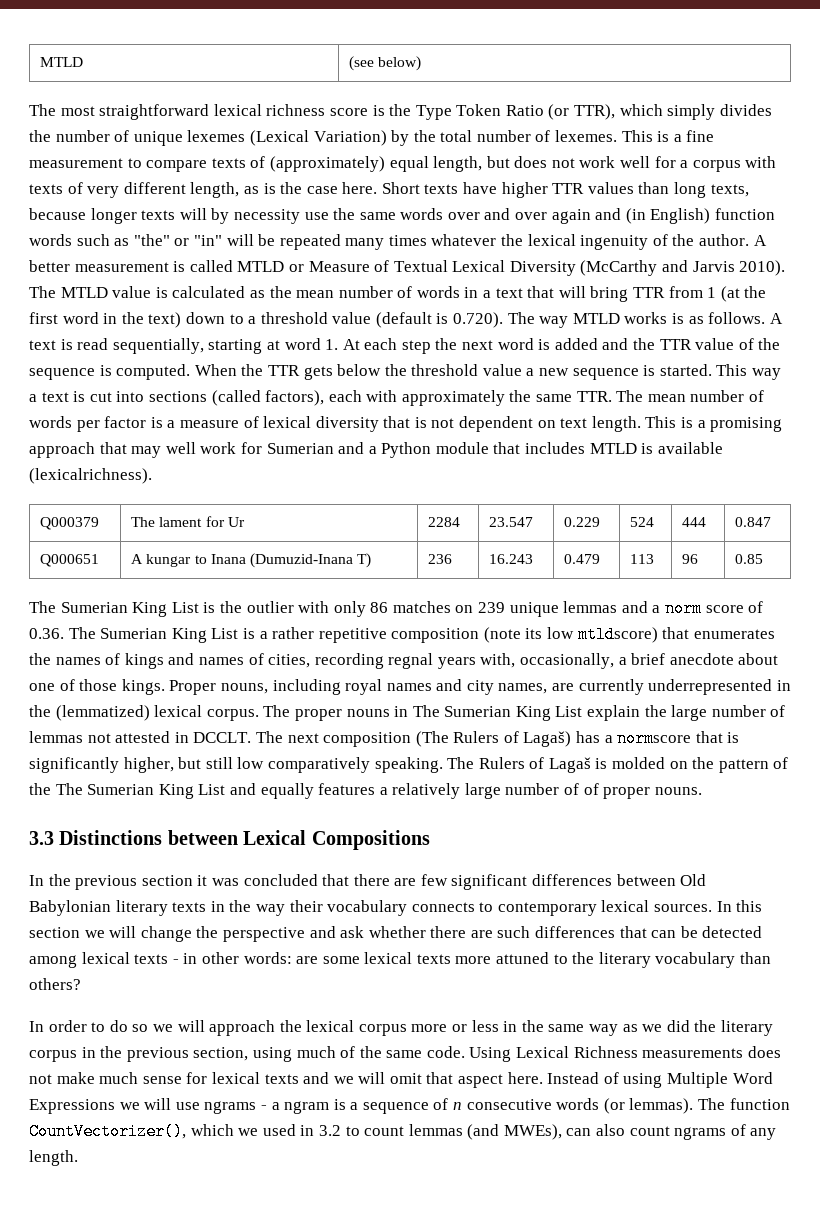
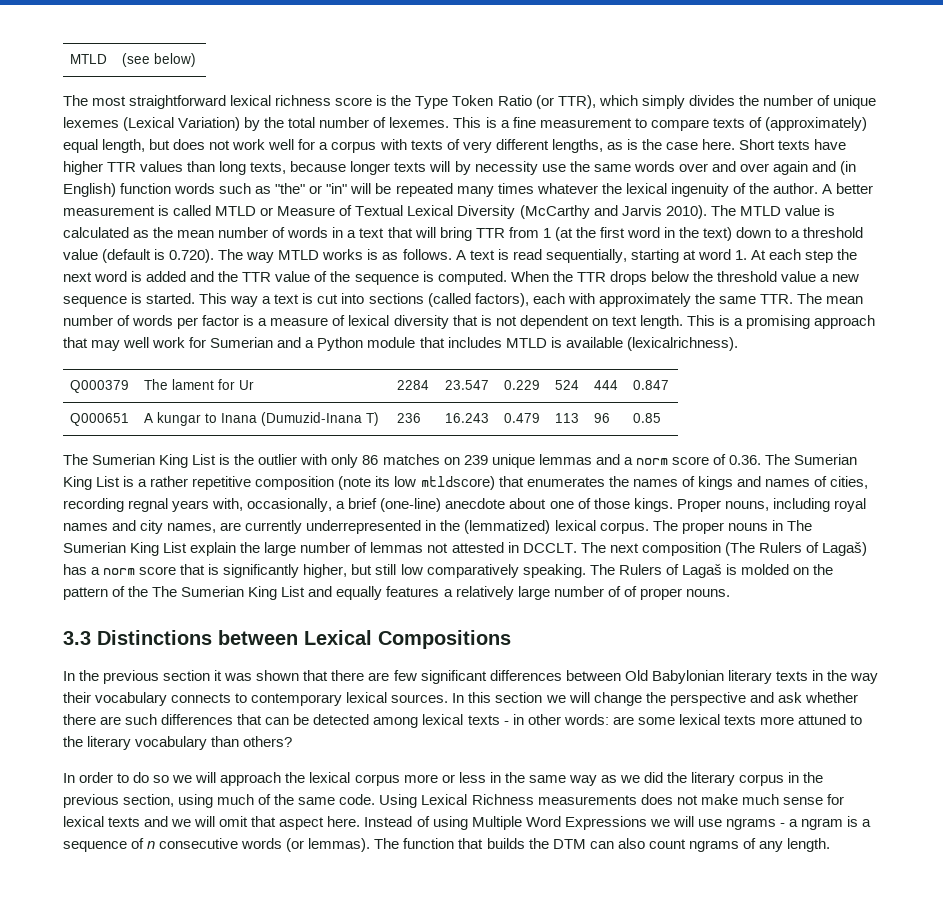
- This is a fine measurement to compare texts of (approximately) equal length, but does not work well for a corpus with texts of very different length, as is the case here.
+ This is a fine measurement to compare texts of (approximately) equal length, but does not work well for a corpus with texts of very different lengths, as is the case here.
- When the TTR gets below the threshold value a new sequence is started.
+ When the TTR drops below the threshold value a new sequence is started.
- The Sumerian King List is the outlier with only 86 matches on 239 unique lemmas and a norm score of 0.36. The Sumerian King List is a rather repetitive composition (note its low mtldscore) that enumerates the names of kings and names of cities, recording regnal years with, occasionally, a brief anecdote about one of those kings.
+ The Sumerian King List is the outlier with only 86 matches on 239 unique lemmas and a norm score of 0.36. The Sumerian King List is a rather repetitive composition (note its low mtldscore) that enumerates the names of kings and names of cities, recording regnal years with, occasionally, a brief (one-line) anecdote about one of those kings.
- The next composition (The Rulers of Lagaš) has a normscore that is significantly higher, but still low comparatively speaking.
+ The next composition (The Rulers of Lagaš) has a norm score that is significantly higher, but still low comparatively speaking.
- In the previous section it was concluded that there are few significant differences between Old Babylonian literary texts in the way their vocabulary connects to contemporary lexical sources.
+ In the previous section it was shown that there are few significant differences between Old Babylonian literary texts in the way their vocabulary connects to contemporary lexical sources.
- The function CountVectorizer(), which we used in 3.2 to count lemmas (and MWEs), can also count ngrams of any length.
+ The function that builds the DTM can also count ngrams of any length.

